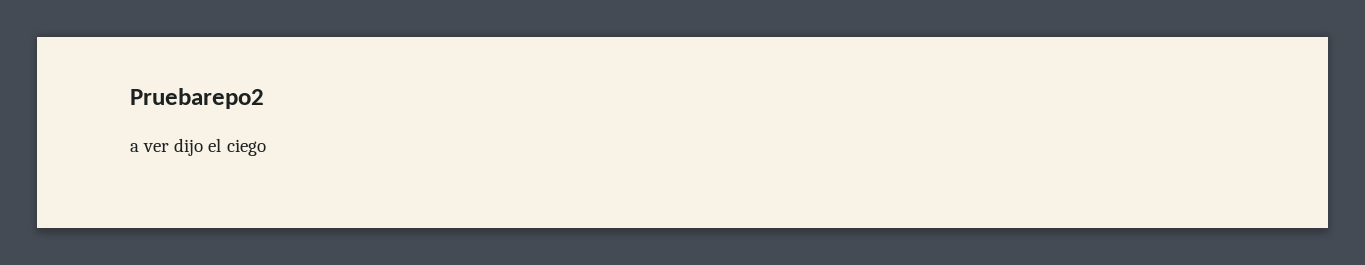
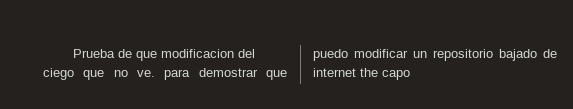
- Pruebarepo2
- a ver dijo el ciego
+ Prueba de que modificacion del ciego que no ve. para demostrar que puedo modificar un repositorio bajado de internet the capo

